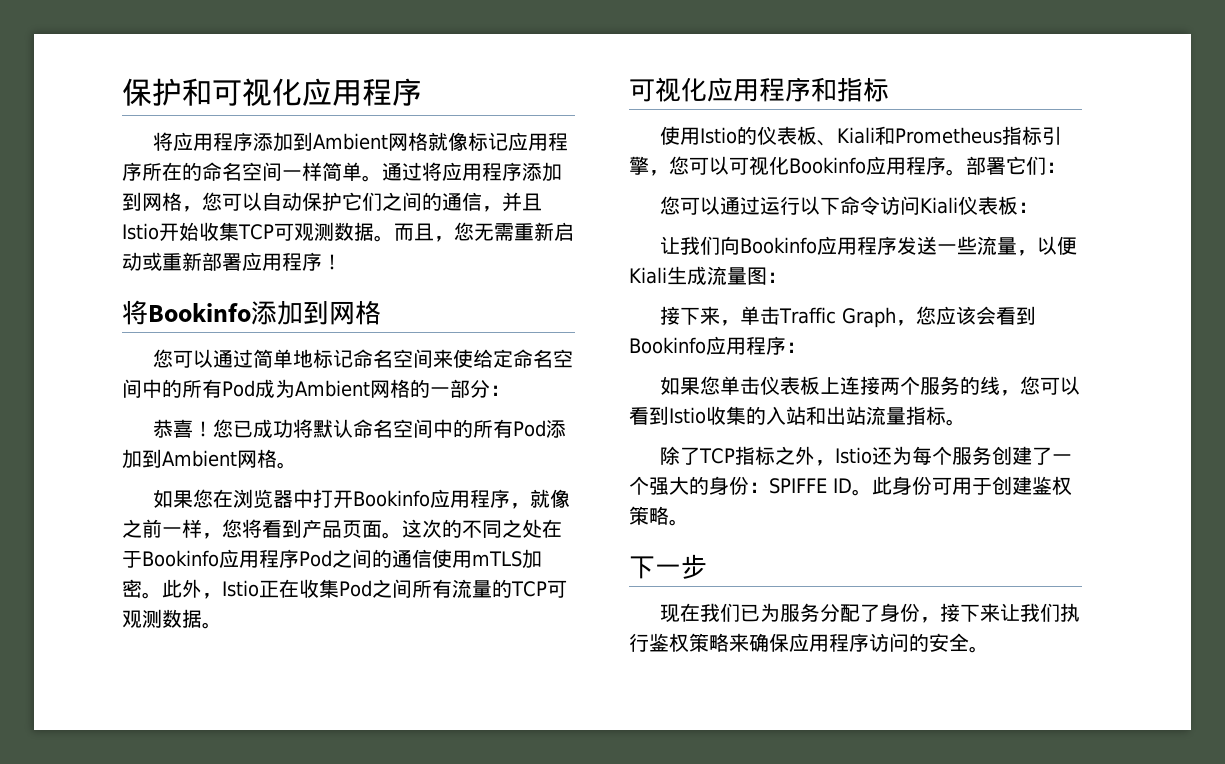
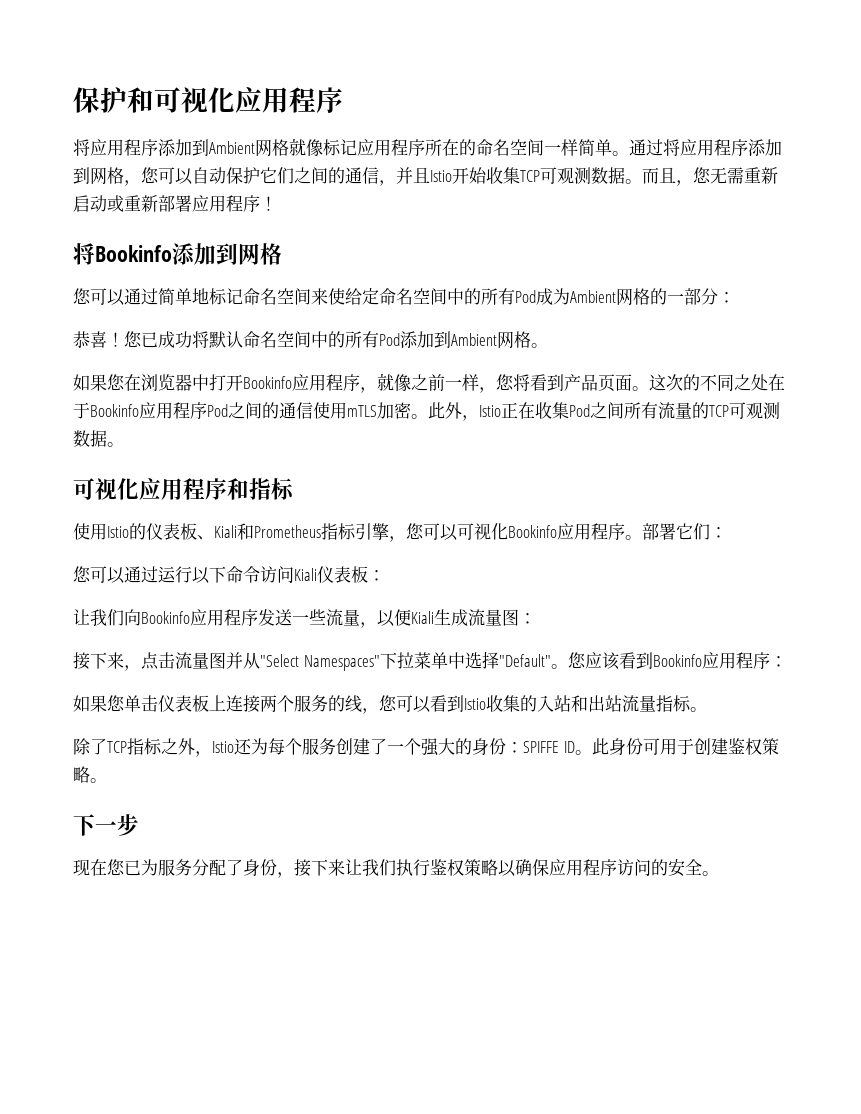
- 接下来，单击Traffic Graph，您应该会看到Bookinfo应用程序：
+ 接下来，点击流量图并从"Select Namespaces"下拉菜单中选择"Default"。您应该看到Bookinfo应用程序：
- 现在我们已为服务分配了身份，接下来让我们执行鉴权策略来确保应用程序访问的安全。
+ 现在您已为服务分配了身份，接下来让我们执行鉴权策略以确保应用程序访问的安全。

